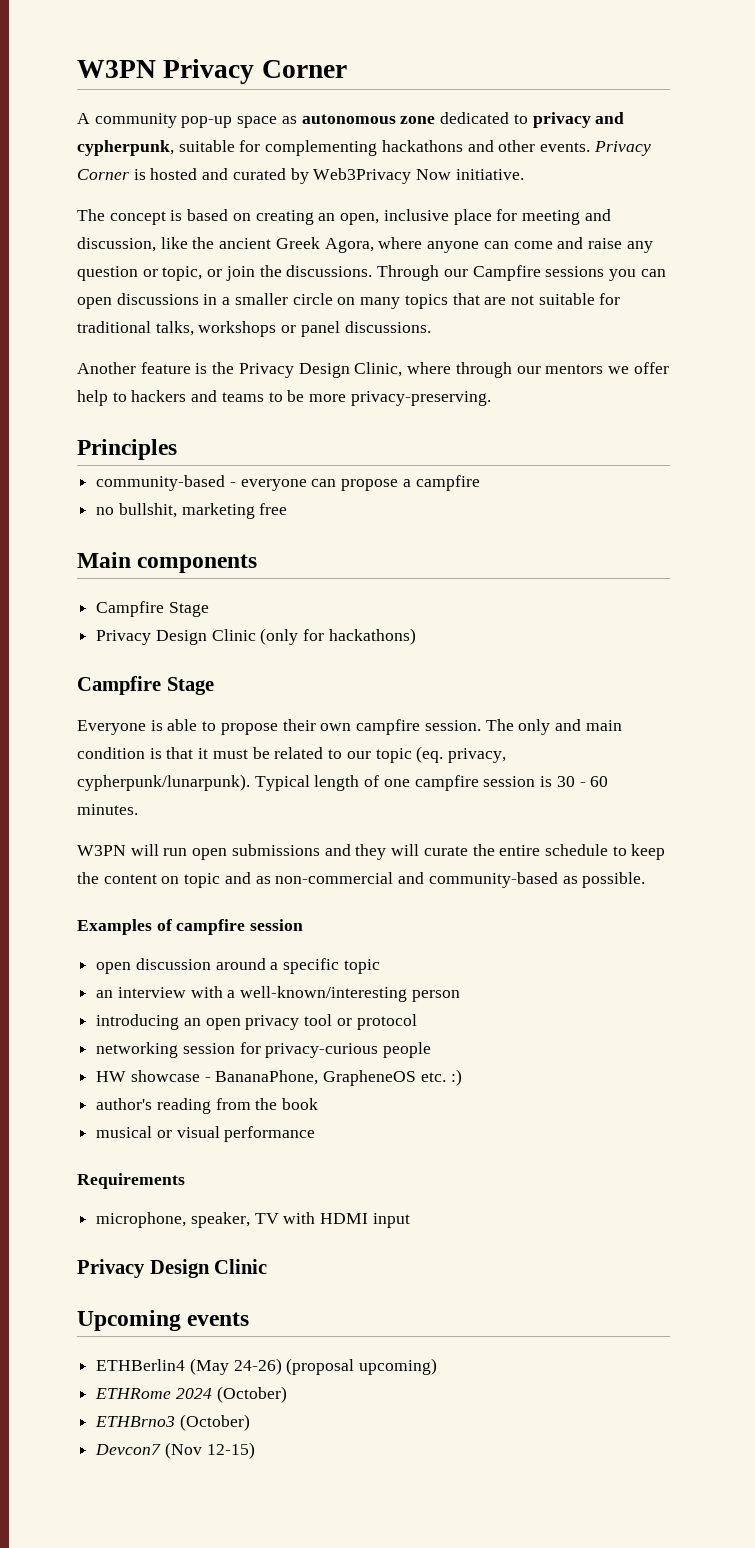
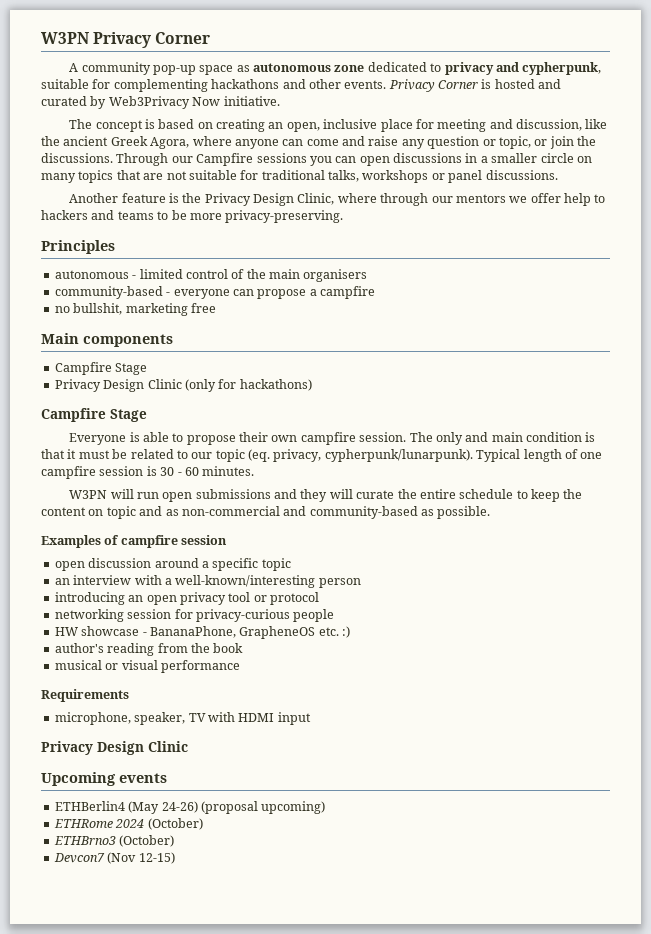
+ autonomous - limited control of the main organisers

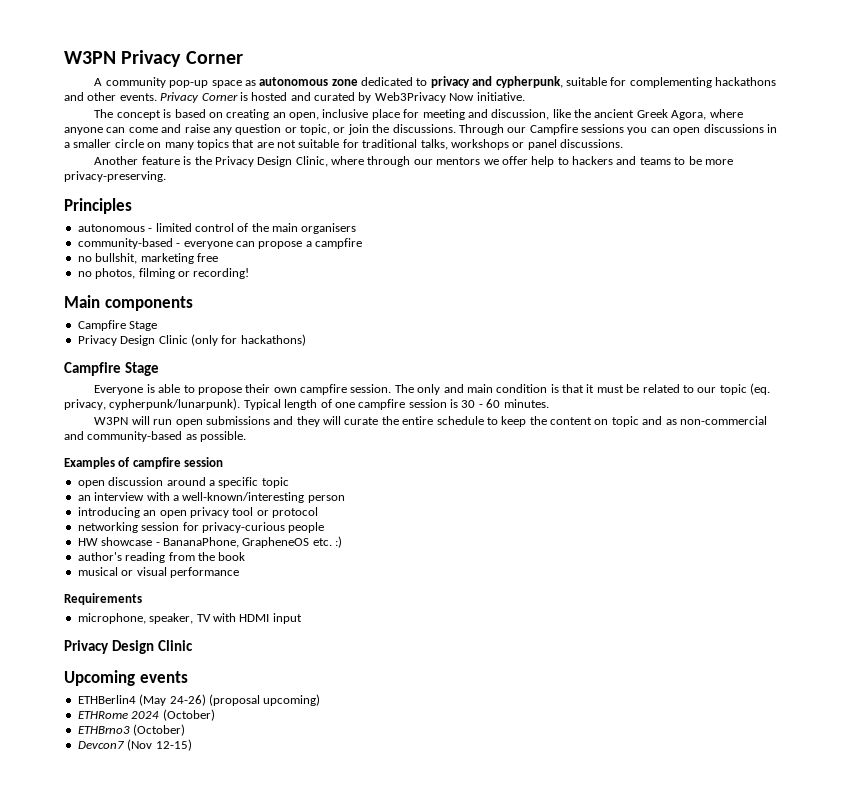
+ no photos, filming or recording!

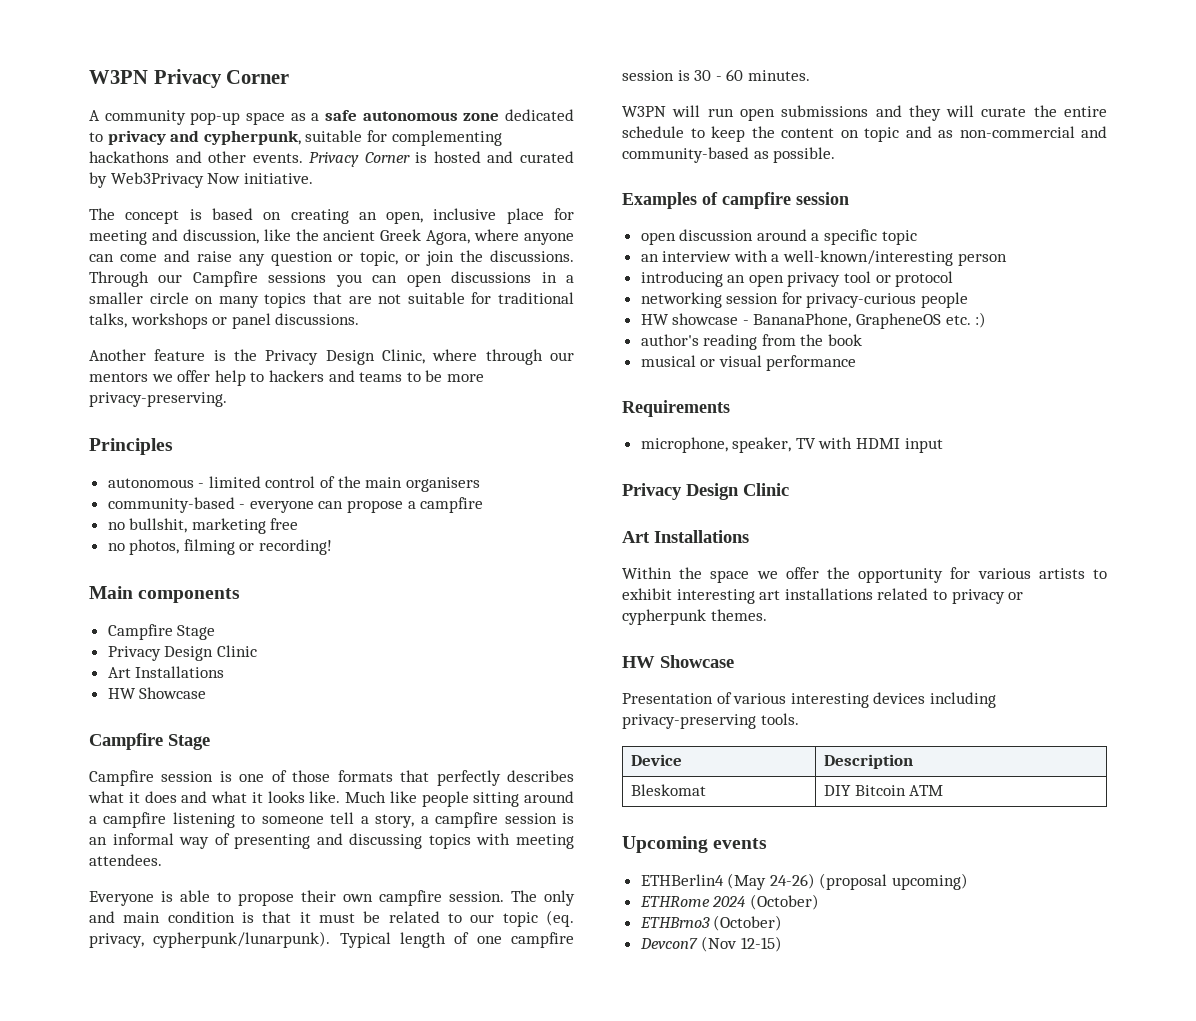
- A community pop-up space as autonomous zone dedicated to privacy and cypherpunk, suitable for complementing hackathons and other events.
+ A community pop-up space as a safe autonomous zone dedicated to privacy and cypherpunk, suitable for complementing hackathons and other events.
  Main components
  Campfire Stage
- Privacy Design Clinic (only for hackathons)
+ Privacy Design Clinic
+ Art Installations
+ HW Showcase
  Campfire Stage
+ Campfire session is one of those formats that perfectly describes what it does and what it looks like. Much like people sitting around a campfire listening to someone tell a story, a campfire session is an informal way of presenting and discussing topics with meeting attendees.
  microphone, speaker, TV with HDMI input
  Privacy Design Clinic
+ Art Installations
+ Within the space we offer the opportunity for various artists to exhibit interesting art installations related to privacy or cypherpunk themes.
+ HW Showcase
+ Presentation of various interesting devices including privacy-preserving tools.
+ Device | Description
+ Bleskomat | DIY Bitcoin ATM

